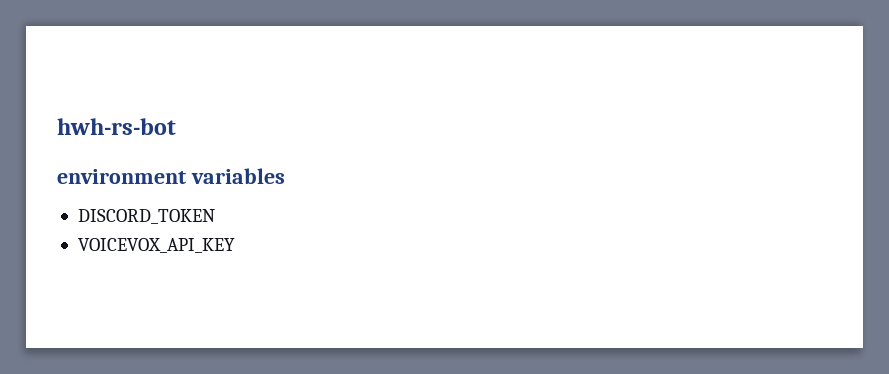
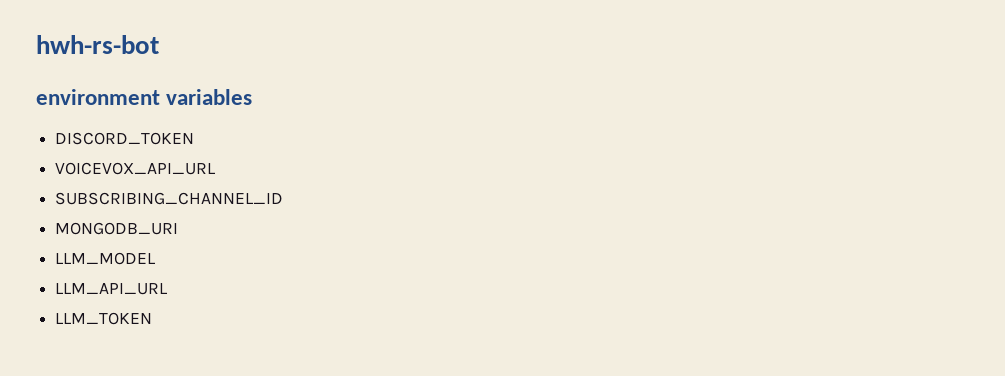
- VOICEVOX_API_KEY
+ VOICEVOX_API_URL
+ SUBSCRIBING_CHANNEL_ID
+ MONGODB_URI
+ LLM_MODEL
+ LLM_API_URL
+ LLM_TOKEN

